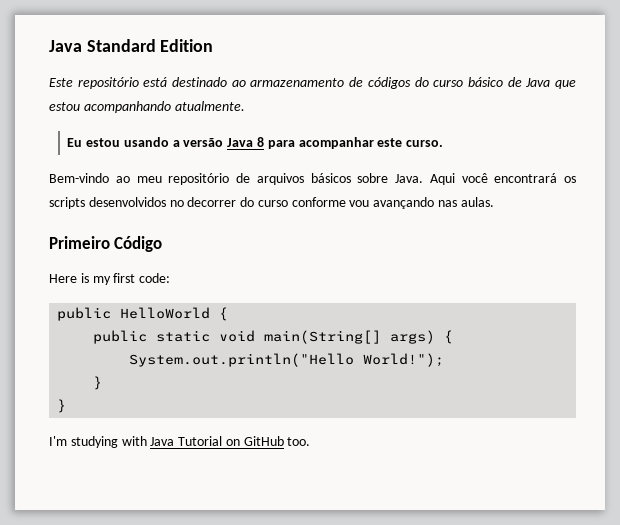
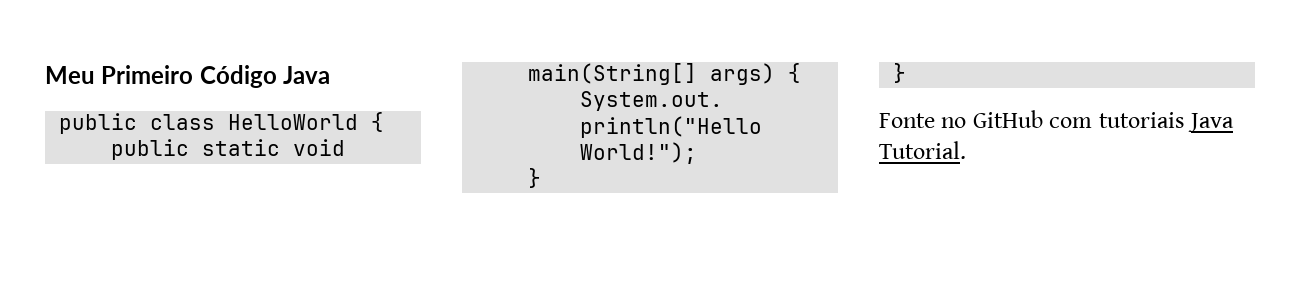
- Java Standard Edition
- Este repositório está destinado ao armazenamento de códigos do curso básico de Java que estou acompanhando atualmente.
- Eu estou usando a versão Java 8 para acompanhar este curso.
- Bem-vindo ao meu repositório de arquivos básicos sobre Java. Aqui você encontrará os scripts desenvolvidos no decorrer do curso conforme vou avançando nas aulas.
- Primeiro Código
- Here is my first code:
- public HelloWorld {
+ Meu Primeiro Código Java
+ public class HelloWorld {
- I'm studying with Java Tutorial on GitHub too.
+ Fonte no GitHub com tutoriais Java Tutorial.

